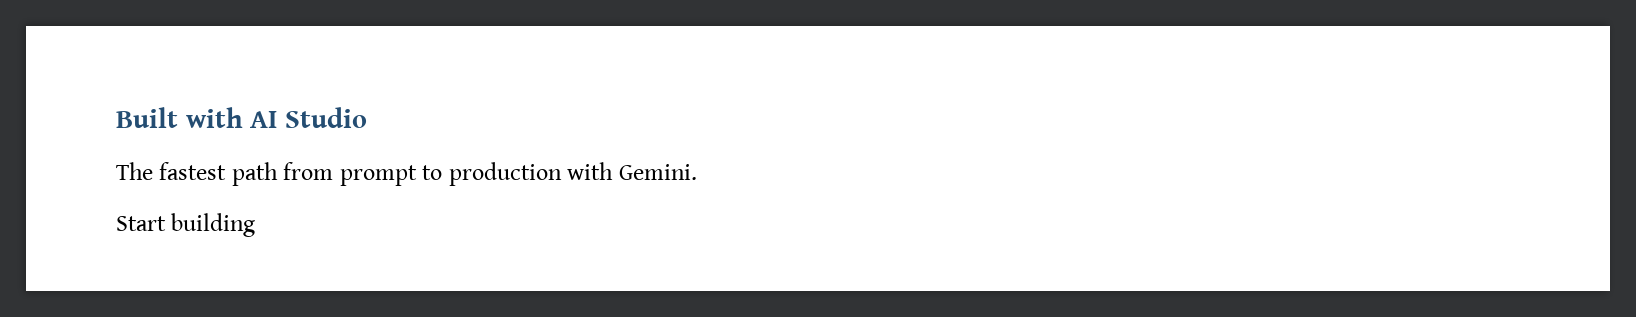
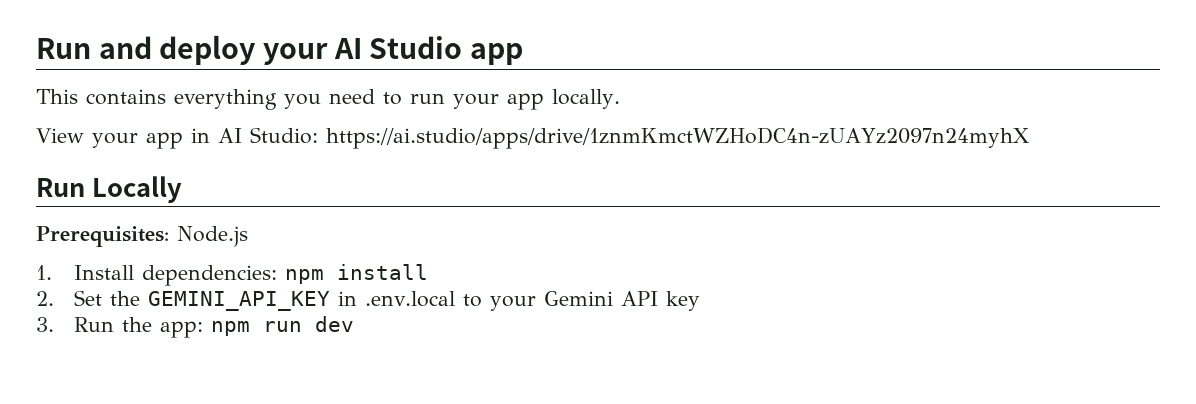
- Built with AI Studio
- The fastest path from prompt to production with Gemini.
- Start building
+ Run and deploy your AI Studio app
+ This contains everything you need to run your app locally.
+ View your app in AI Studio: https://ai.studio/apps/drive/1znmKmctWZHoDC4n-zUAYz2097n24myhX
+ Run Locally
+ Prerequisites: Node.js
+ 1. Install dependencies: npm install
+ 2. Set the GEMINI_API_KEY in .env.local to your Gemini API key
+ 3. Run the app: npm run dev

